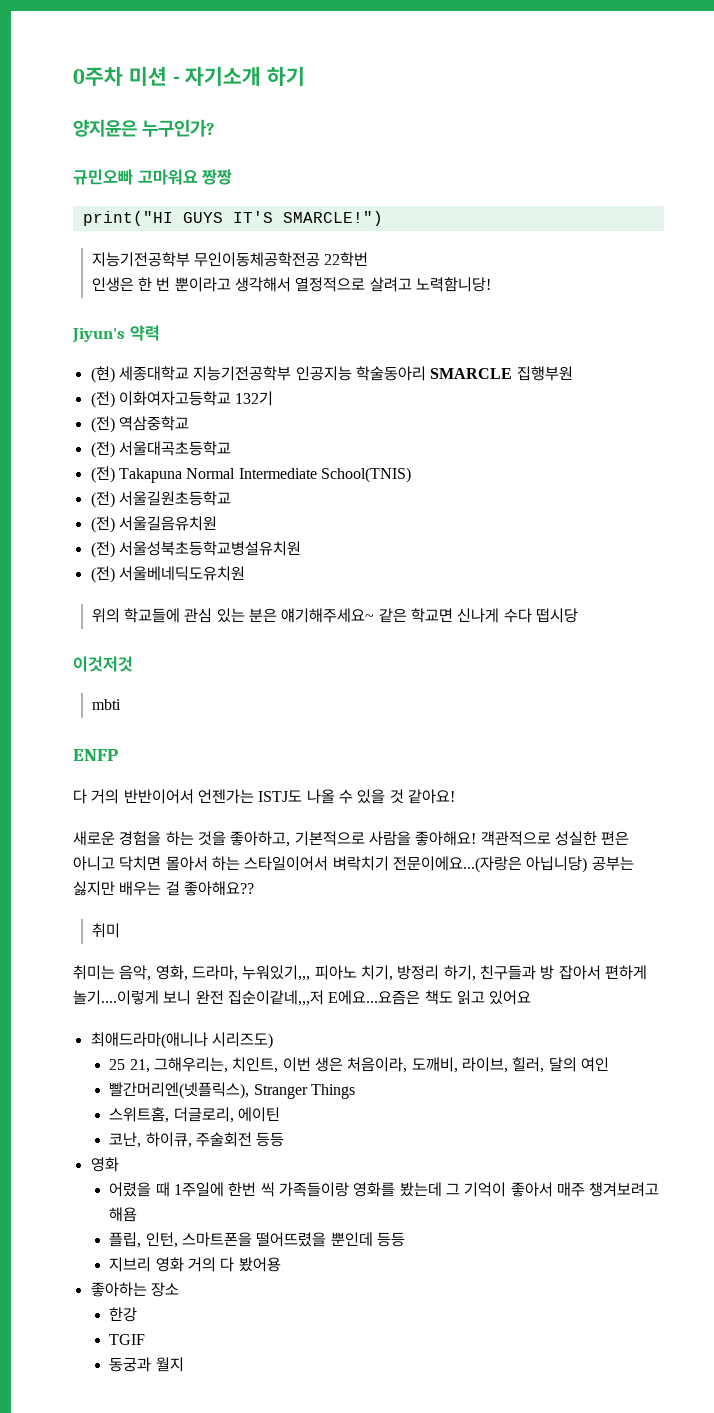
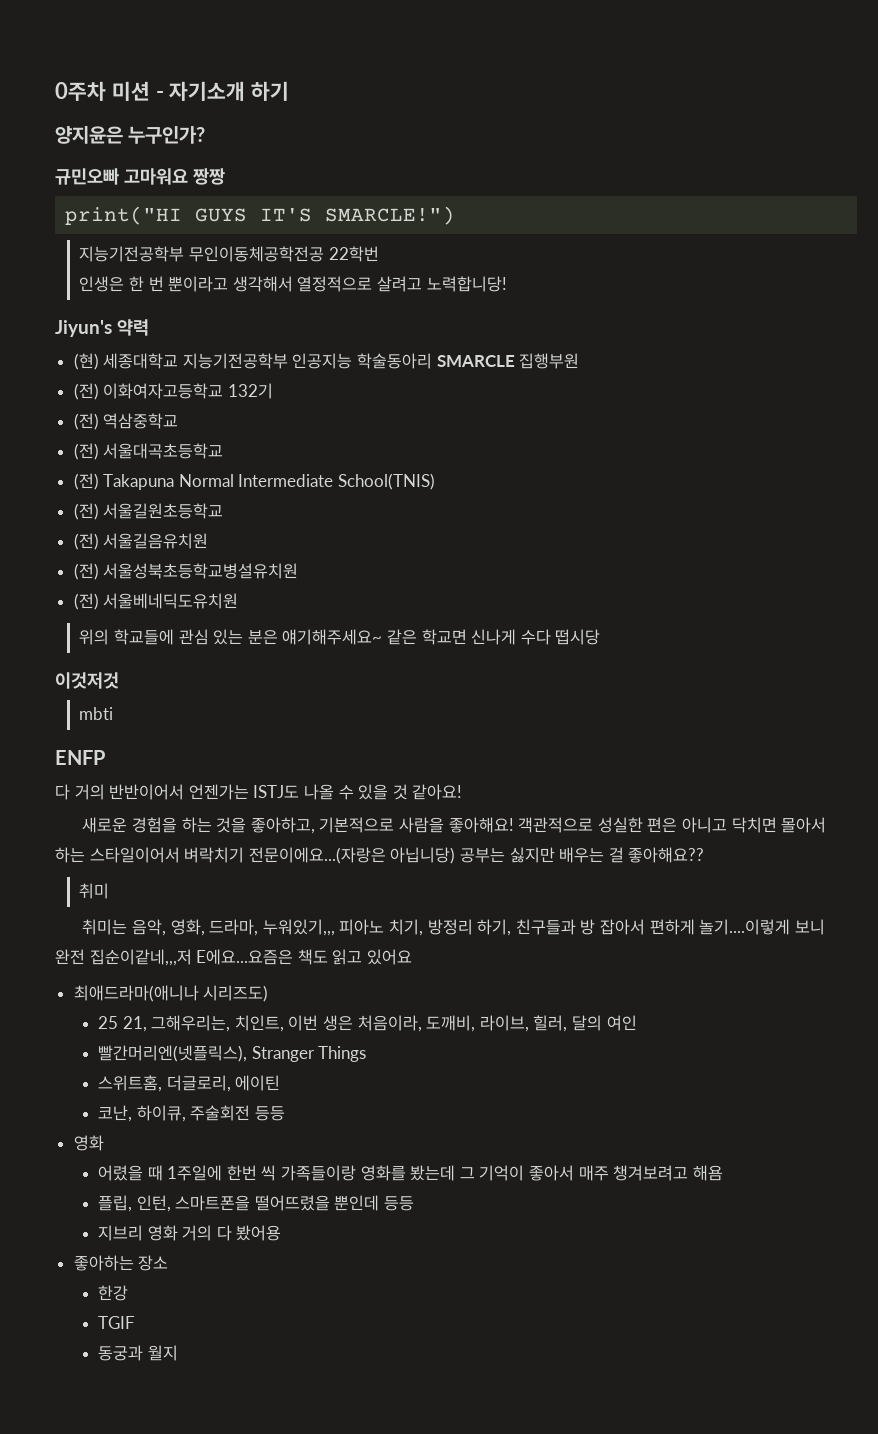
- 인생은 한 번 뿐이라고 생각해서 열정적으로 살려고 노력함니당!
+ 인생은 한 번 뿐이라고 생각해서 열정적으로 살려고 노력합니당!

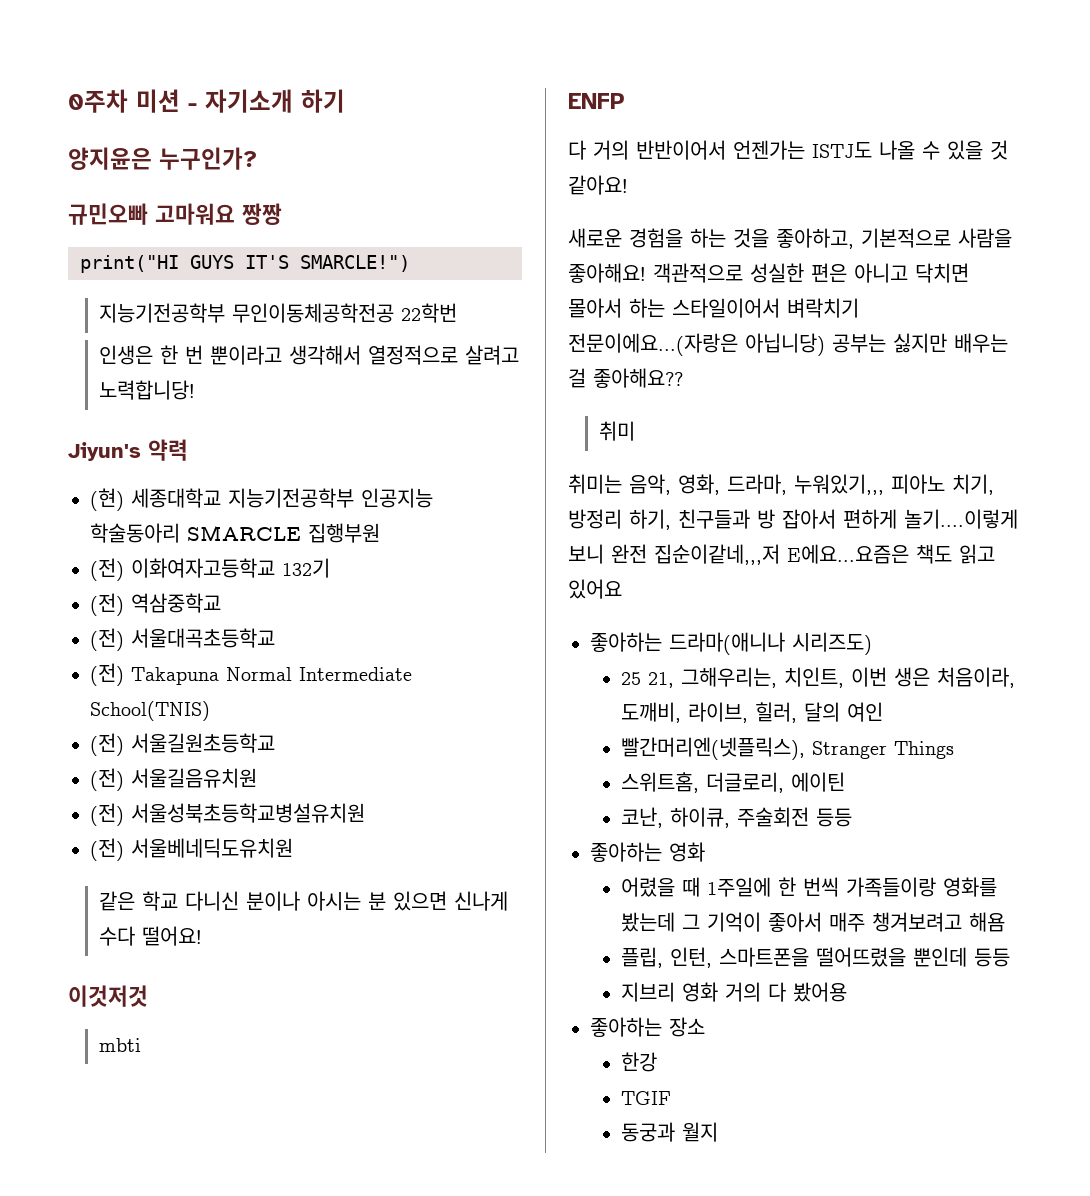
- 위의 학교들에 관심 있는 분은 얘기해주세요~ 같은 학교면 신나게 수다 떱시당
+ 같은 학교 다니신 분이나 아시는 분 있으면 신나게 수다 떨어요!
- 최애드라마(애니나 시리즈도)
+ 좋아하는 드라마(애니나 시리즈도)
  코난, 하이큐, 주술회전 등등
- 영화
+ 좋아하는 영화
- 어렸을 때 1주일에 한번 씩 가족들이랑 영화를 봤는데 그 기억이 좋아서 매주 챙겨보려고 해욤
+ 어렸을 때 1주일에 한 번씩 가족들이랑 영화를 봤는데 그 기억이 좋아서 매주 챙겨보려고 해욤

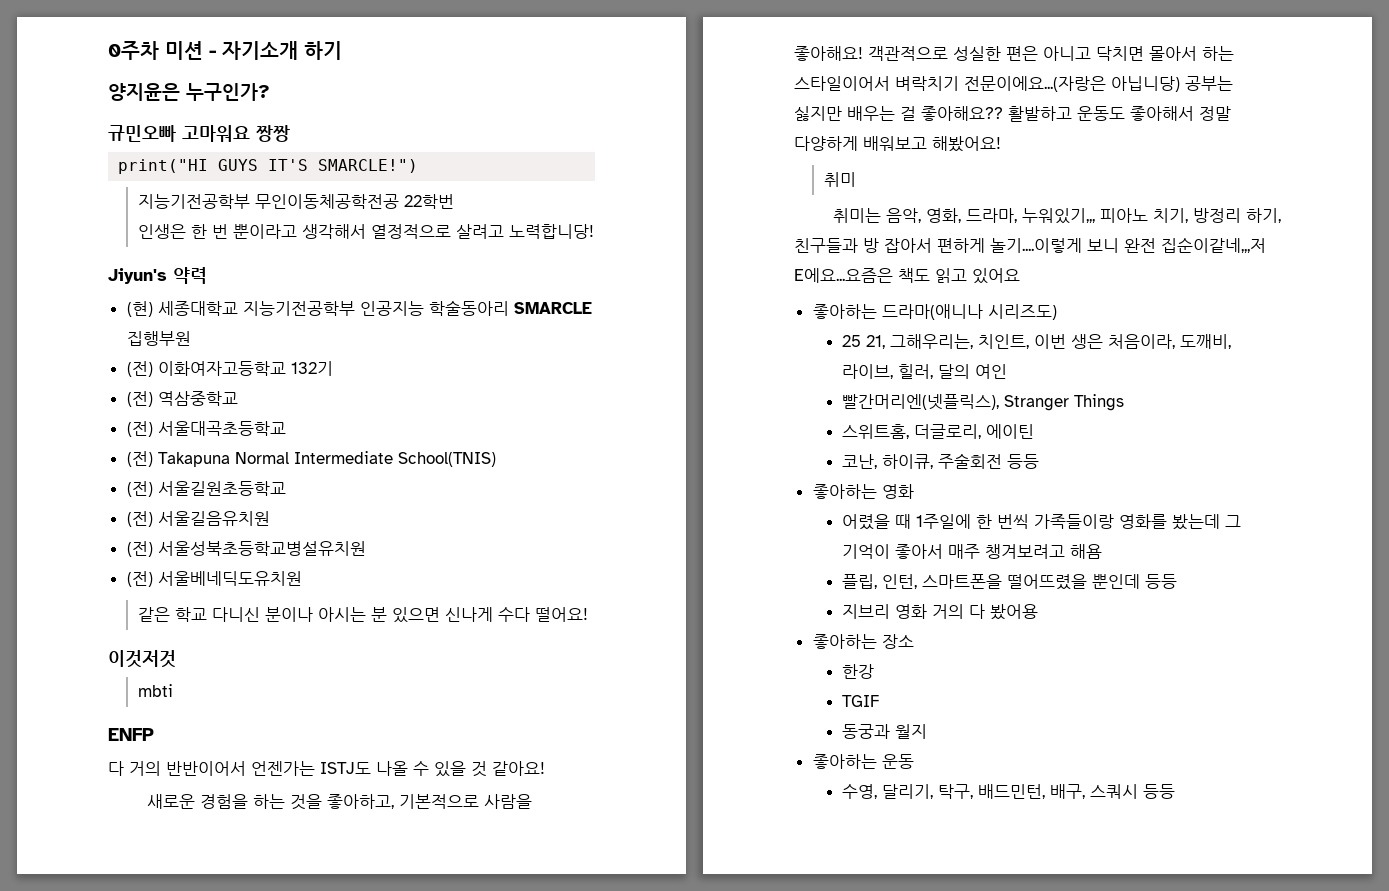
+ 활발하고 운동도 좋아해서 정말 다양하게 배워보고 해봤어요!
+ 좋아하는 운동
+ 수영, 달리기, 탁구, 배드민턴, 배구, 스쿼시 등등

